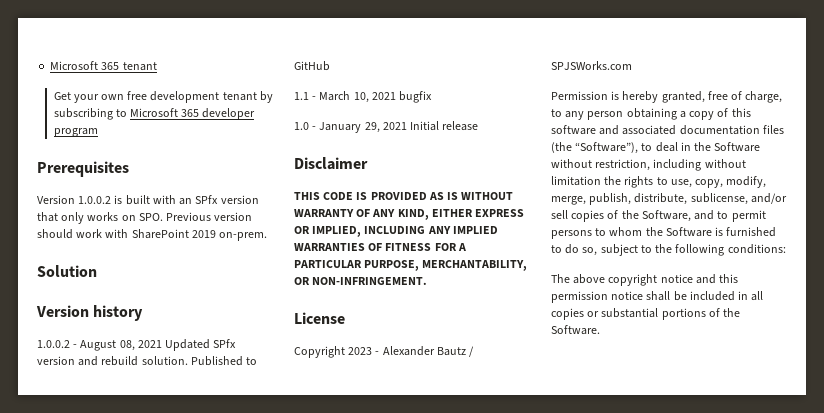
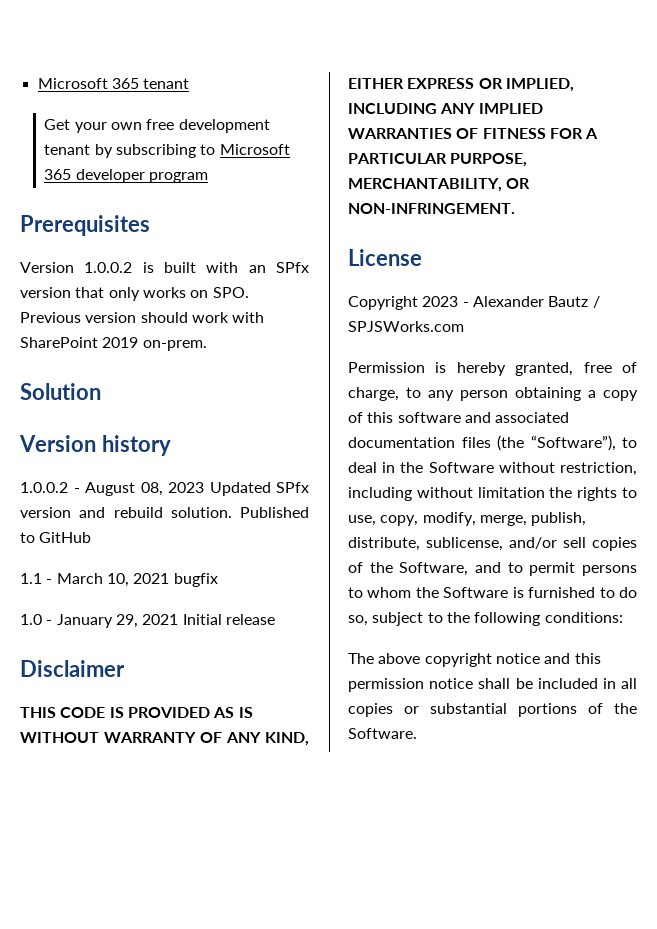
- 1.0.0.2 - August 08, 2021 Updated SPfx version and rebuild solution.
+ 1.0.0.2 - August 08, 2023 Updated SPfx version and rebuild solution.

